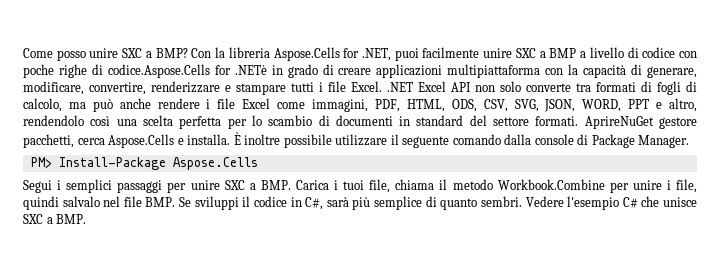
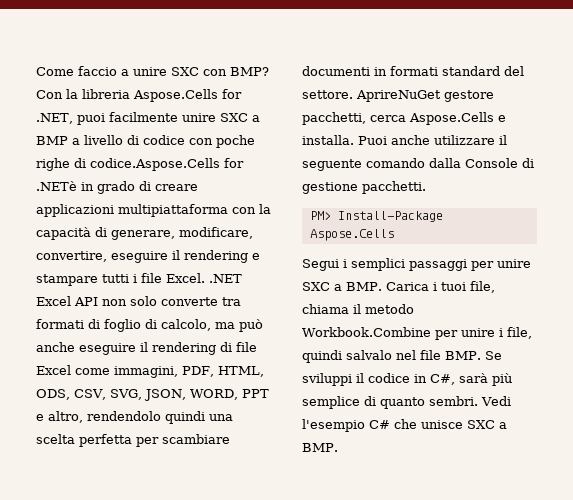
- Come posso unire SXC a BMP?
+ Come faccio a unire SXC con BMP?
- Con la libreria Aspose.Cells for .NET, puoi facilmente unire SXC a BMP a livello di codice con poche righe di codice.Aspose.Cells for .NETè in grado di creare applicazioni multipiattaforma con la capacità di generare, modificare, convertire, renderizzare e stampare tutti i file Excel. .NET Excel API non solo converte tra formati di fogli di calcolo, ma può anche rendere i file Excel come immagini, PDF, HTML, ODS, CSV, SVG, JSON, WORD, PPT e altro, rendendolo così una scelta perfetta per lo scambio di documenti in standard del settore formati.
+ Con la libreria Aspose.Cells for .NET, puoi facilmente unire SXC a BMP a livello di codice con poche righe di codice.Aspose.Cells for .NETè in grado di creare applicazioni multipiattaforma con la capacità di generare, modificare, convertire, eseguire il rendering e stampare tutti i file Excel. .NET Excel API non solo converte tra formati di foglio di calcolo, ma può anche eseguire il rendering di file Excel come immagini, PDF, HTML, ODS, CSV, SVG, JSON, WORD, PPT e altro, rendendolo quindi una scelta perfetta per scambiare documenti in formati standard del settore.
- È inoltre possibile utilizzare il seguente comando dalla console di Package Manager.
+ Puoi anche utilizzare il seguente comando dalla Console di gestione pacchetti.
- Vedere l'esempio C# che unisce SXC a BMP.
+ Vedi l'esempio C# che unisce SXC a BMP.

